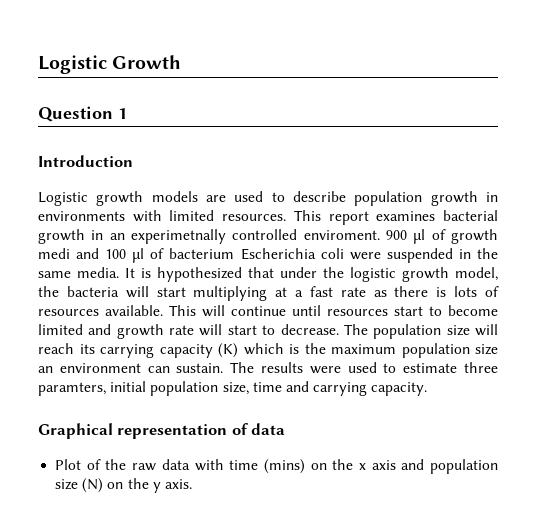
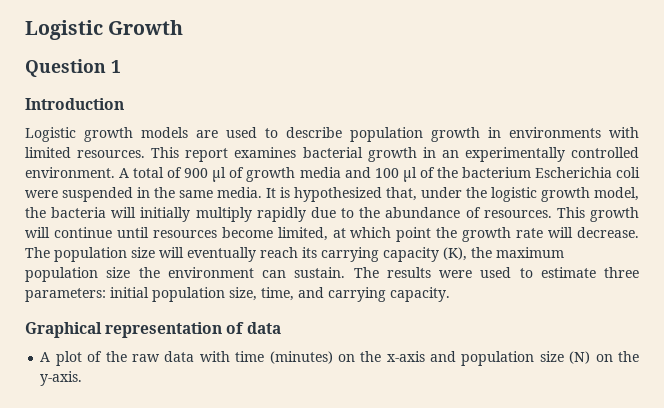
- This report examines bacterial growth in an experimetnally controlled enviroment. 900 μl of growth medi and 100 μl of bacterium Escherichia coli were suspended in the same media.
+ This report examines bacterial growth in an experimentally controlled environment. A total of 900 μl of growth media and 100 μl of the bacterium Escherichia coli were suspended in the same media.
- It is hypothesized that under the logistic growth model, the bacteria will start multiplying at a fast rate as there is lots of resources available. This will continue until resources start to become limited and growth rate will start to decrease.
+ It is hypothesized that, under the logistic growth model, the bacteria will initially multiply rapidly due to the abundance of resources. This growth will continue until resources become limited, at which point the growth rate will decrease.
- The population size will reach its carrying capacity (K) which is the maximum population size an environment can sustain.
+ The population size will eventually reach its carrying capacity (K), the maximum population size the environment can sustain.
- The results were used to estimate three paramters, initial population size, time and carrying capacity.
+ The results were used to estimate three parameters: initial population size, time, and carrying capacity.
- Plot of the raw data with time (mins) on the x axis and population size (N) on the y axis.
+ A plot of the raw data with time (minutes) on the x-axis and population size (N) on the y-axis.

